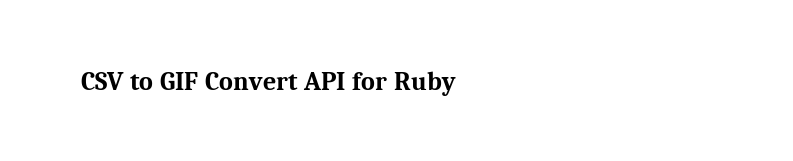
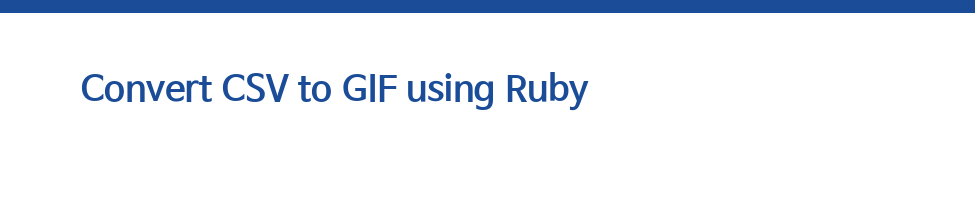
- CSV to GIF Convert API for Ruby
+ Convert CSV to GIF using Ruby

